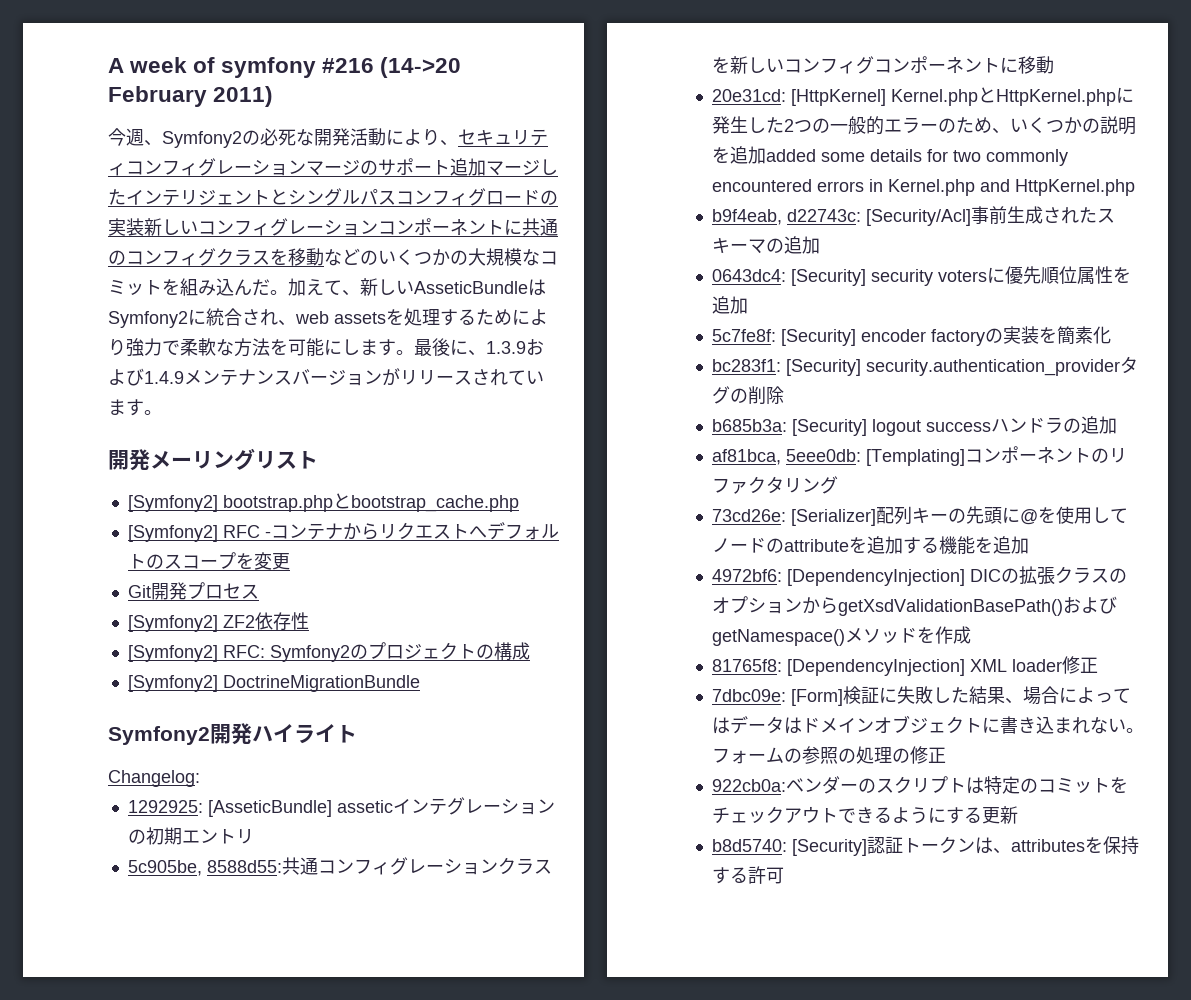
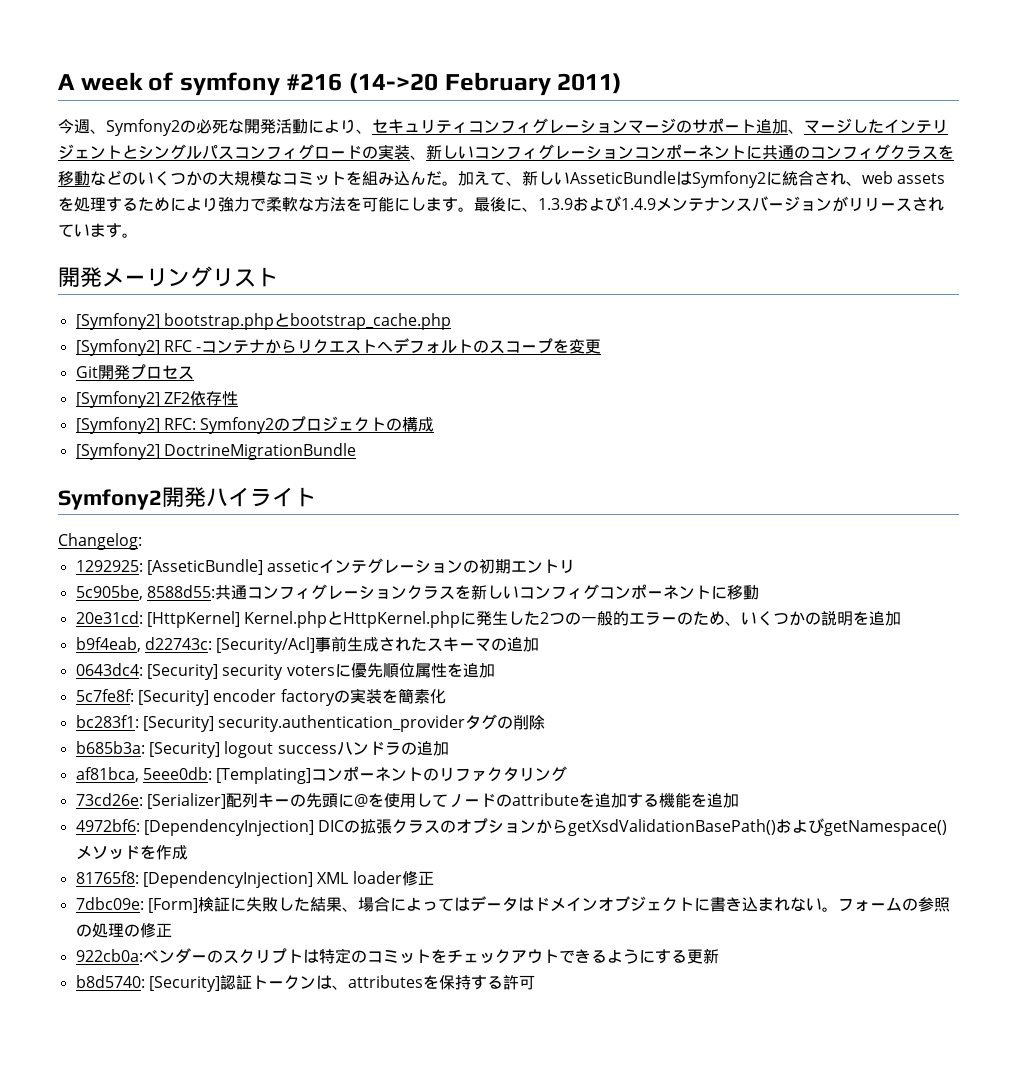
- 今週、Symfony2の必死な開発活動により、セキュリティコンフィグレーションマージのサポート追加マージしたインテリジェントとシングルパスコンフィグロードの実装新しいコンフィグレーションコンポーネントに共通のコンフィグクラスを移動などのいくつかの大規模なコミットを組み込んだ。
+ 今週、Symfony2の必死な開発活動により、セキュリティコンフィグレーションマージのサポート追加、マージしたインテリジェントとシングルパスコンフィグロードの実装、新しいコンフィグレーションコンポーネントに共通のコンフィグクラスを移動などのいくつかの大規模なコミットを組み込んだ。
- 20e31cd: [HttpKernel] Kernel.phpとHttpKernel.phpに発生した2つの一般的エラーのため、いくつかの説明を追加added some details for two commonly encountered errors in Kernel.php and HttpKernel.php
+ 20e31cd: [HttpKernel] Kernel.phpとHttpKernel.phpに発生した2つの一般的エラーのため、いくつかの説明を追加

